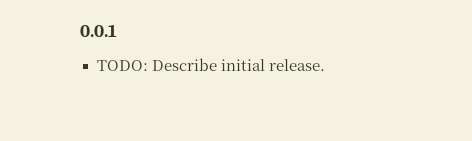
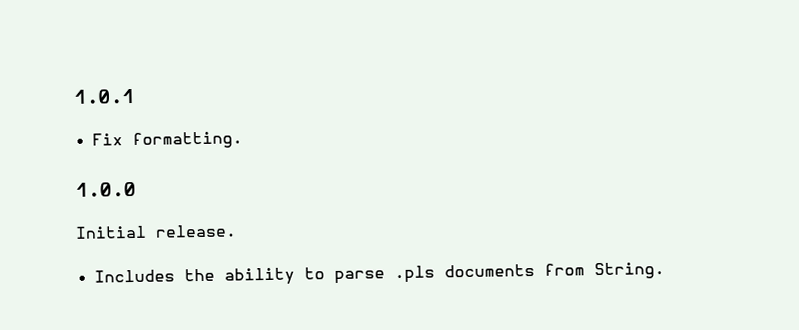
- 0.0.1
- TODO: Describe initial release.
+ 1.0.1
+ Fix formatting.
+ 1.0.0
+ Initial release.
+ Includes the ability to parse .pls documents from String.

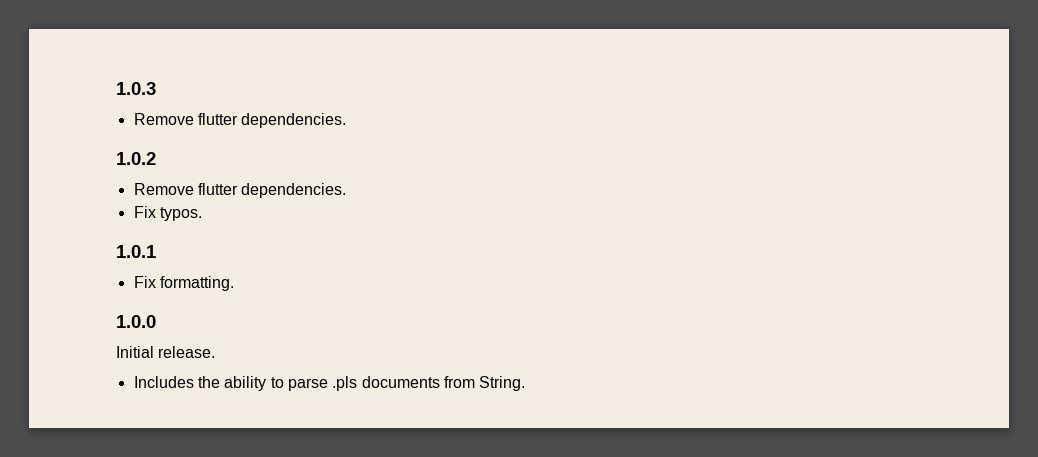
+ 1.0.3
+ Remove flutter dependencies.
+ 1.0.2
+ Remove flutter dependencies.
+ Fix typos.

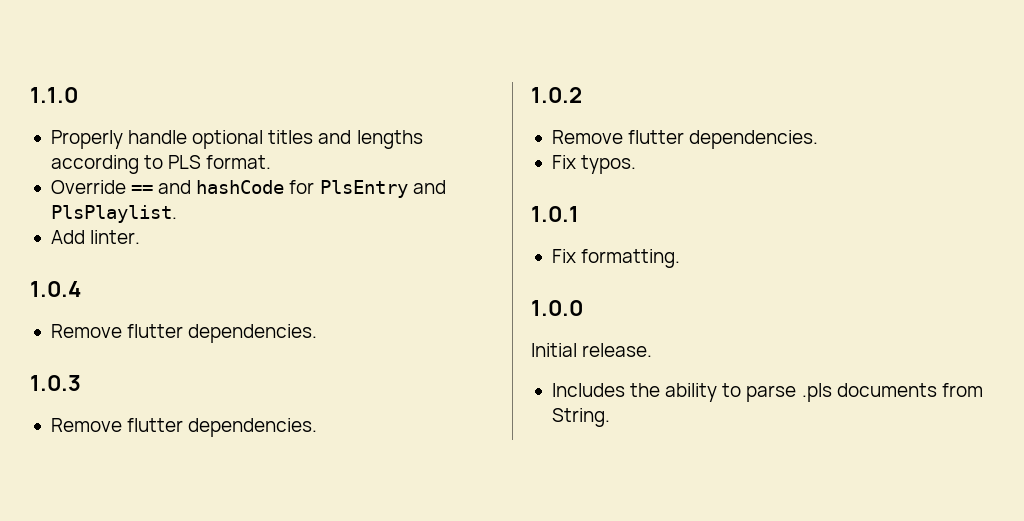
+ 1.1.0
+ Properly handle optional titles and lengths according to PLS format.
+ Override == and hashCode for PlsEntry and PlsPlaylist.
+ Add linter.
+ 1.0.4
+ Remove flutter dependencies.

